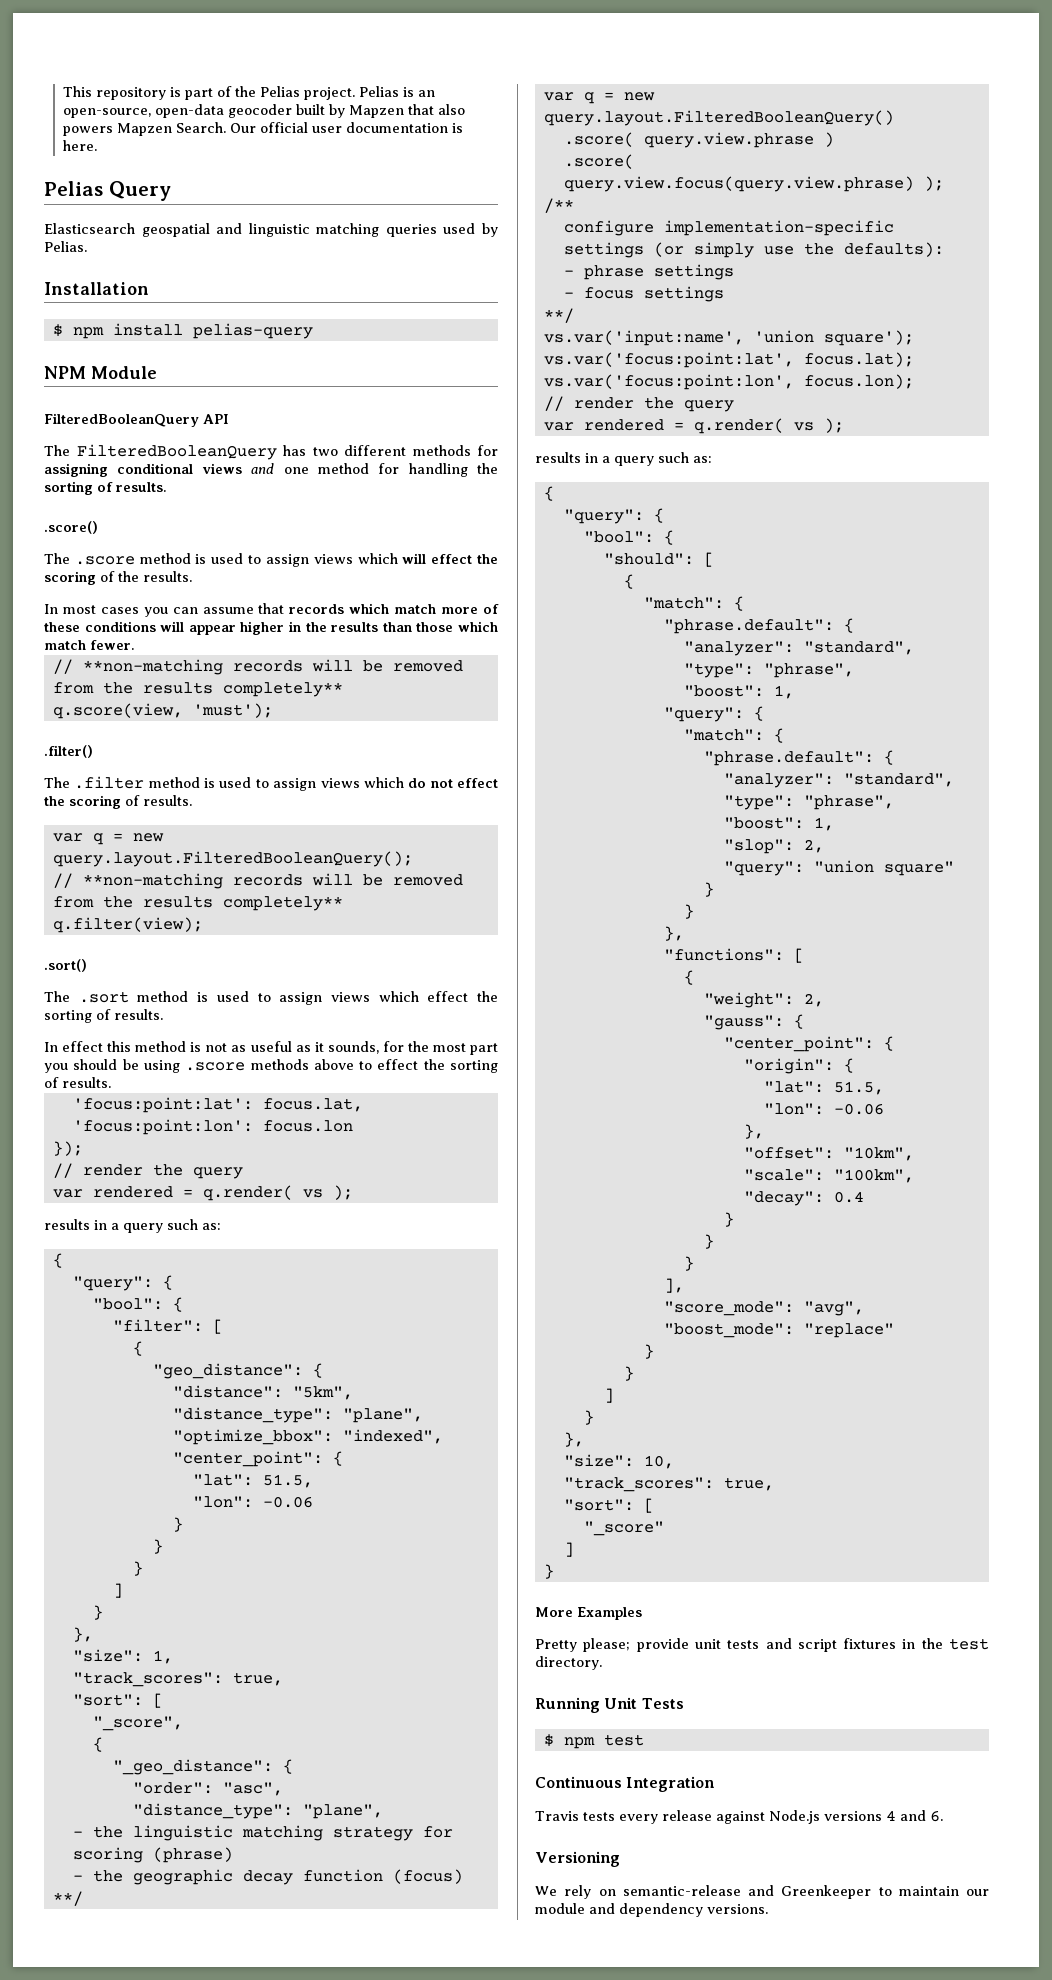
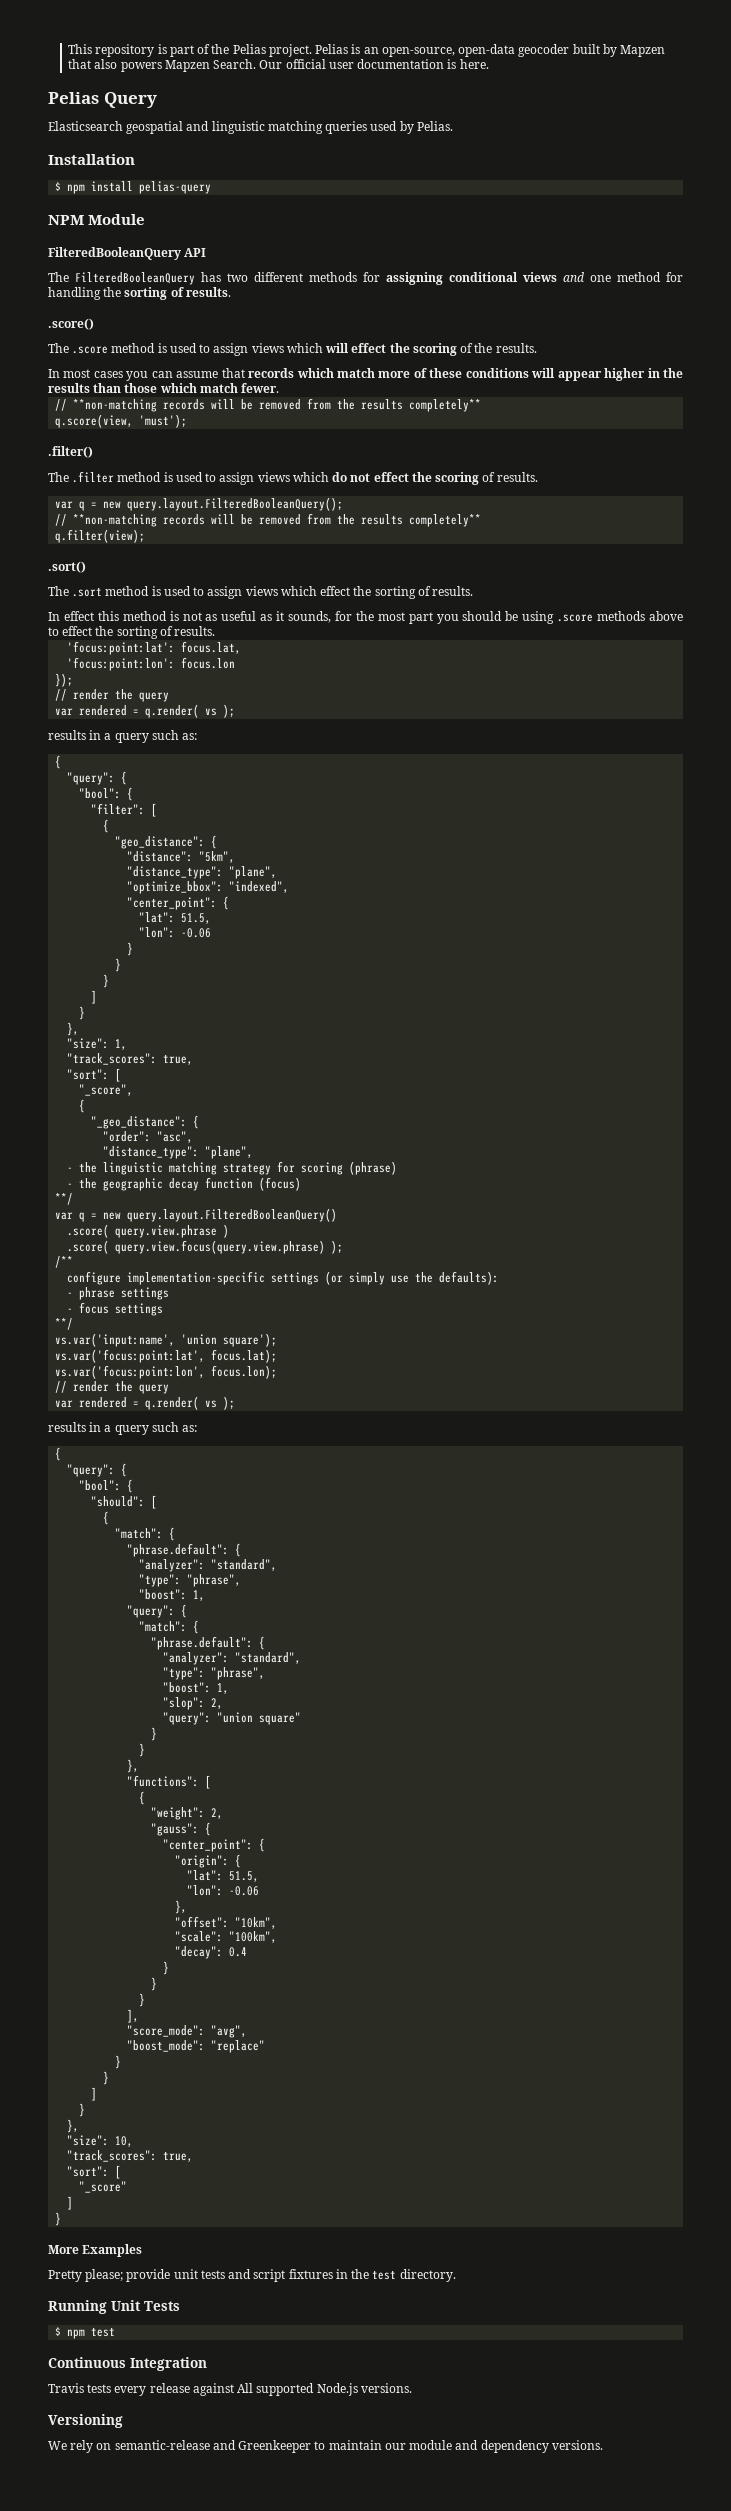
- Travis tests every release against Node.js versions 4 and 6.
+ Travis tests every release against All supported Node.js versions.

